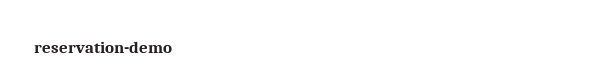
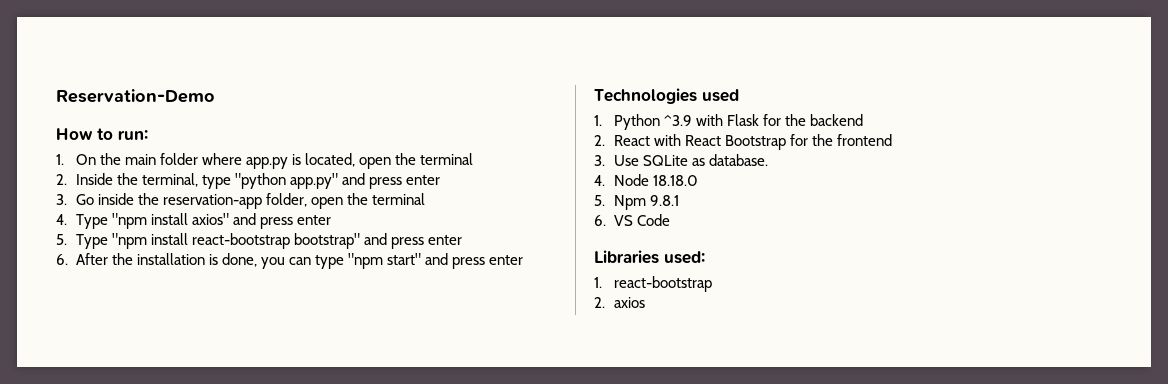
- reservation-demo
+ Reservation-Demo
+ How to run:
+ 1. On the main folder where app.py is located, open the terminal
+ 2. Inside the terminal, type "python app.py" and press enter
+ 3. Go inside the reservation-app folder, open the terminal
+ 4. Type "npm install axios" and press enter
+ 5. Type "npm install react-bootstrap bootstrap" and press enter
+ 6. After the installation is done, you can type "npm start" and press enter
+ Technologies used
+ 1. Python ^3.9 with Flask for the backend
+ 2. React with React Bootstrap for the frontend
+ 3. Use SQLite as database.
+ 4. Node 18.18.0
+ 5. Npm 9.8.1
+ 6. VS Code
+ Libraries used:
+ 1. react-bootstrap
+ 2. axios

